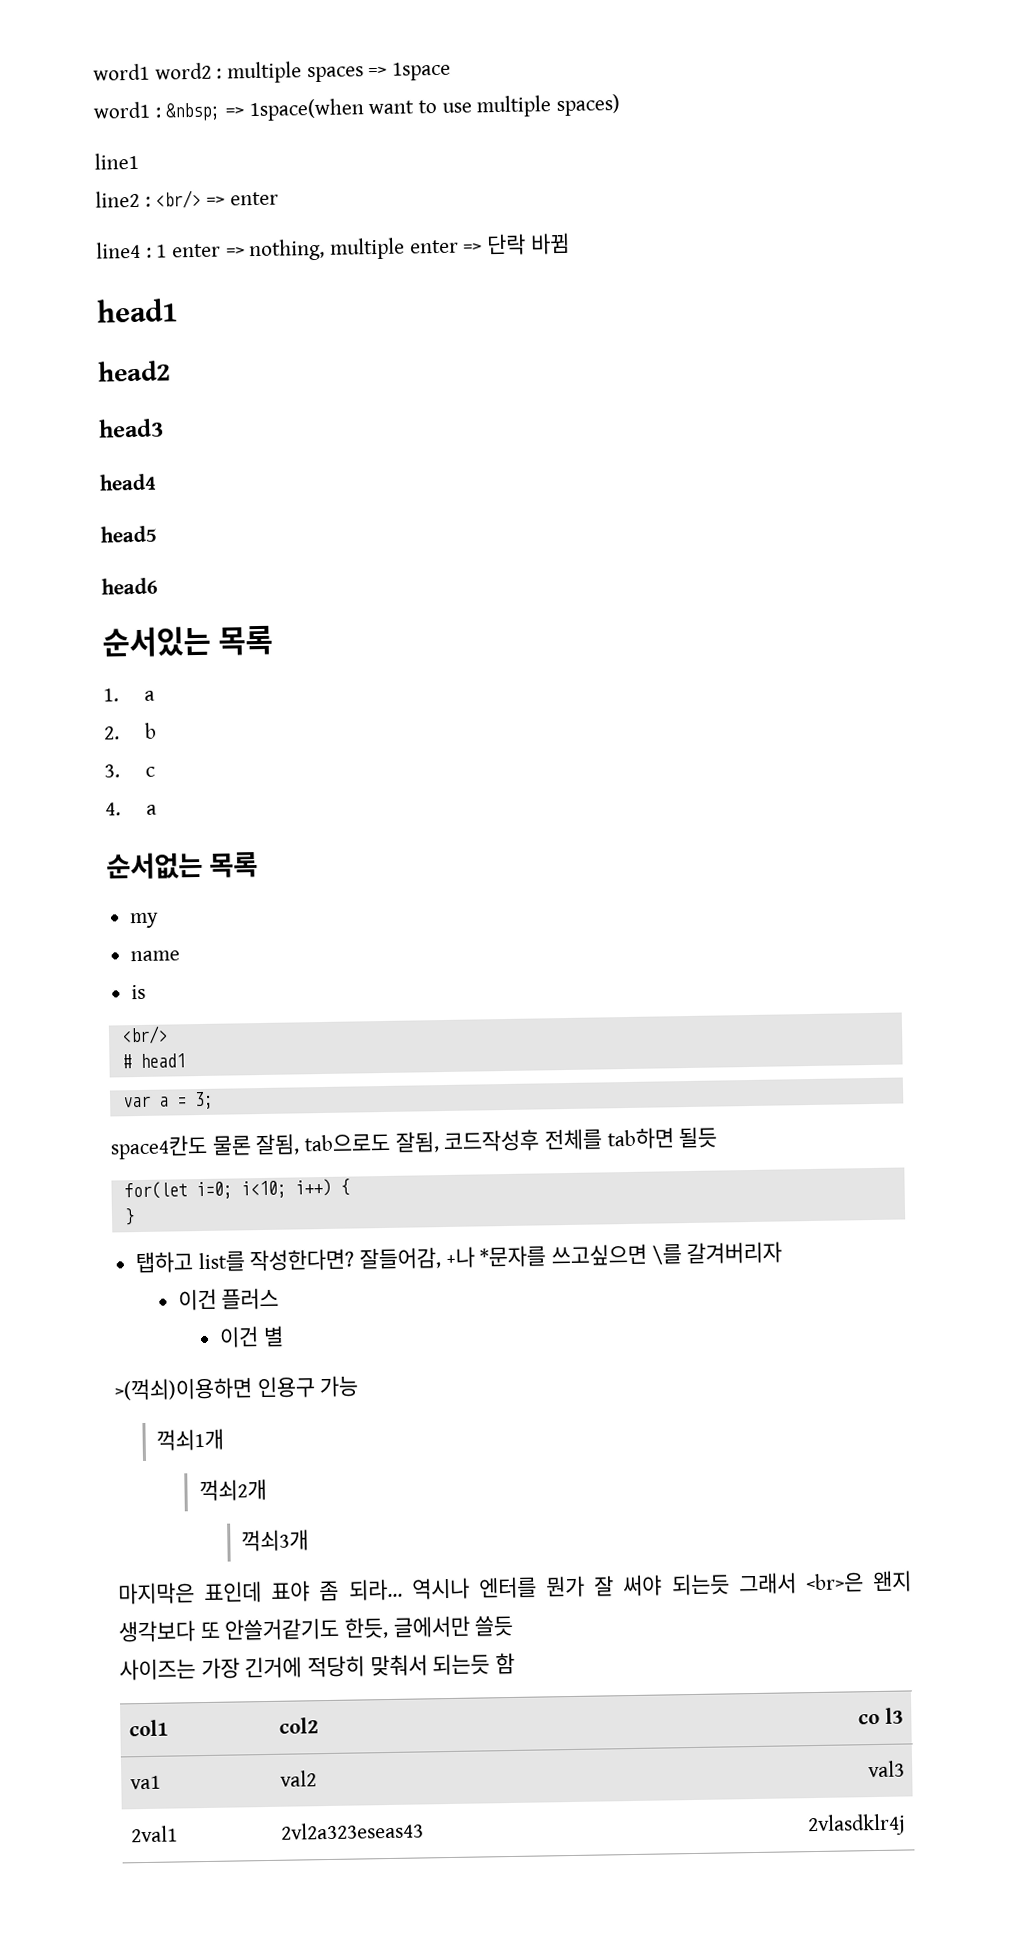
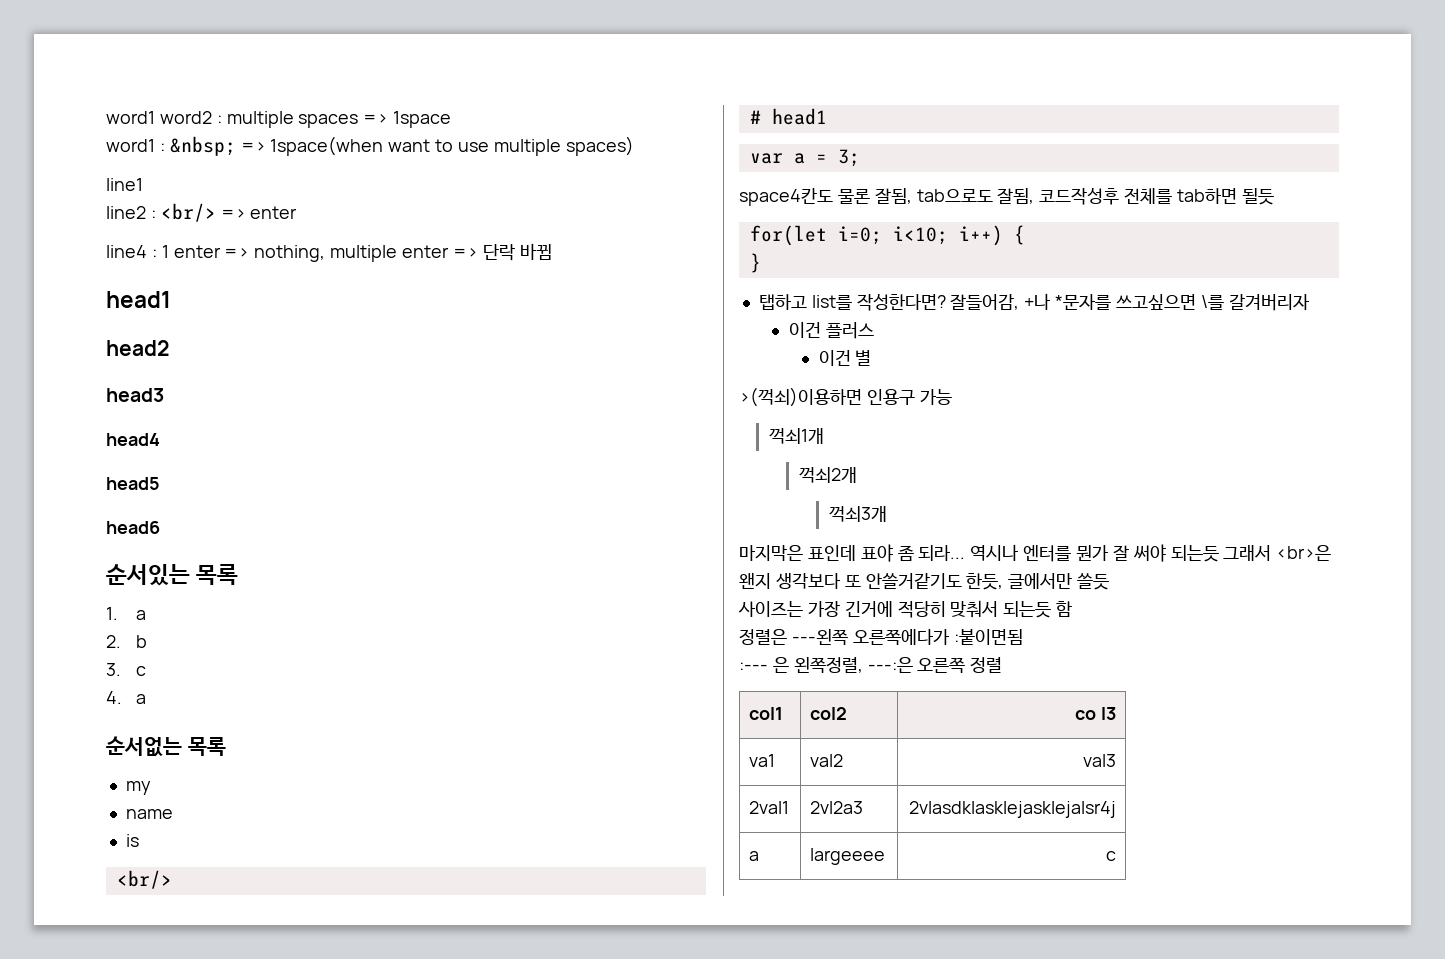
+ 정렬은 ---왼쪽 오른쪽에다가 :붙이면됨
+ :--- 은 왼쪽정렬, ---:은 오른쪽 정렬
- 2val1 | 2vl2a323eseas43 | 2vlasdklr4j
+ 2val1 | 2vl2a3 | 2vlasdklasklejasklejalsr4j
+ a | largeeee | c

